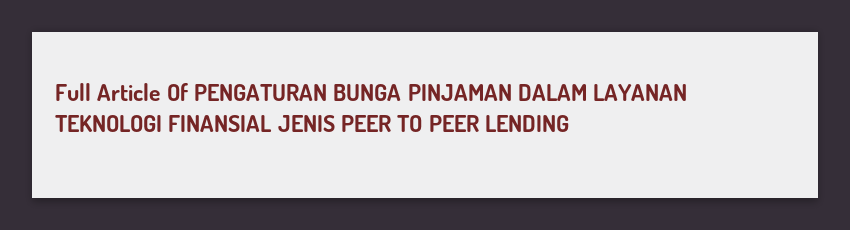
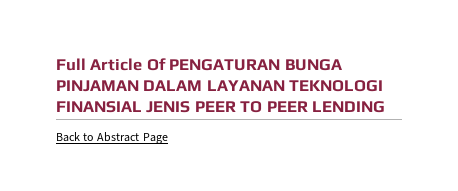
+ Back to Abstract Page

